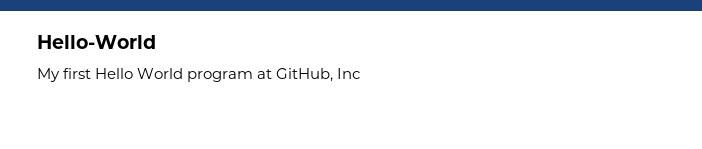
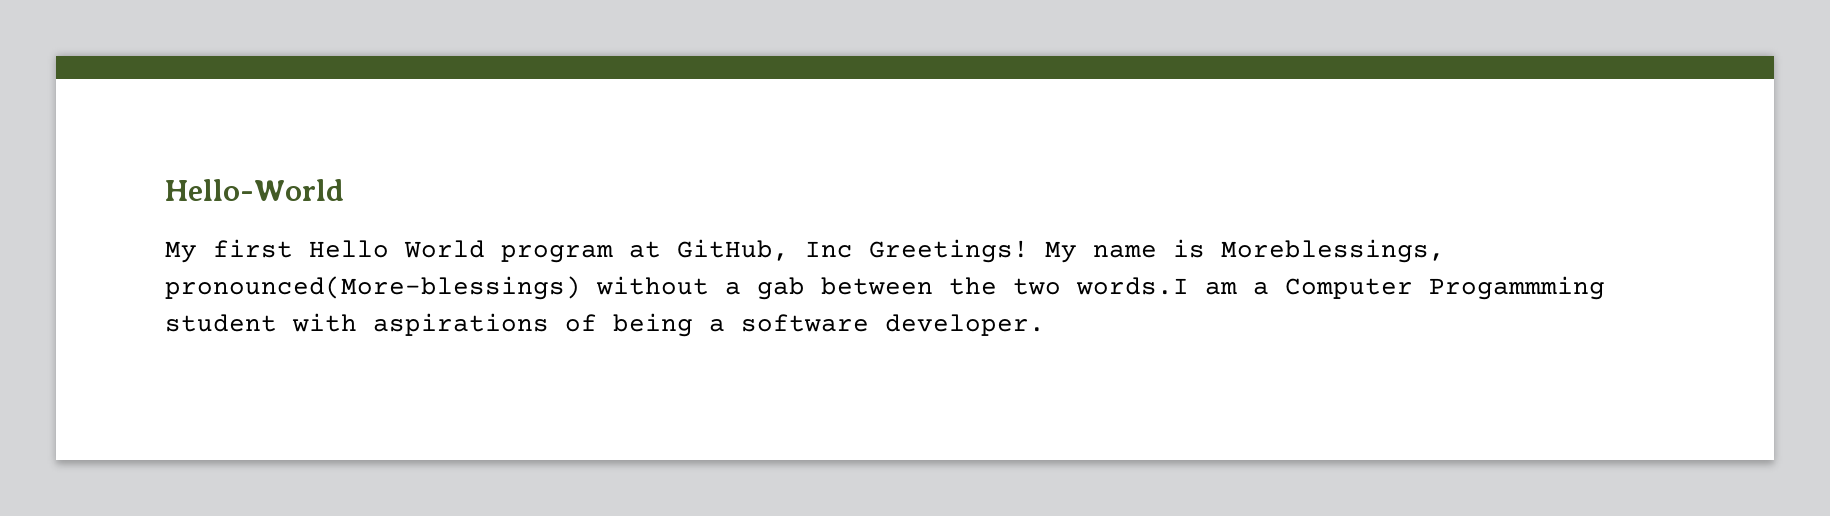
- My first Hello World program at GitHub, Inc
+ My first Hello World program at GitHub, Inc Greetings! My name is Moreblessings, pronounced(More-blessings) without a gab between the two words.I am a Computer Progammming student with aspirations of being a software developer.

